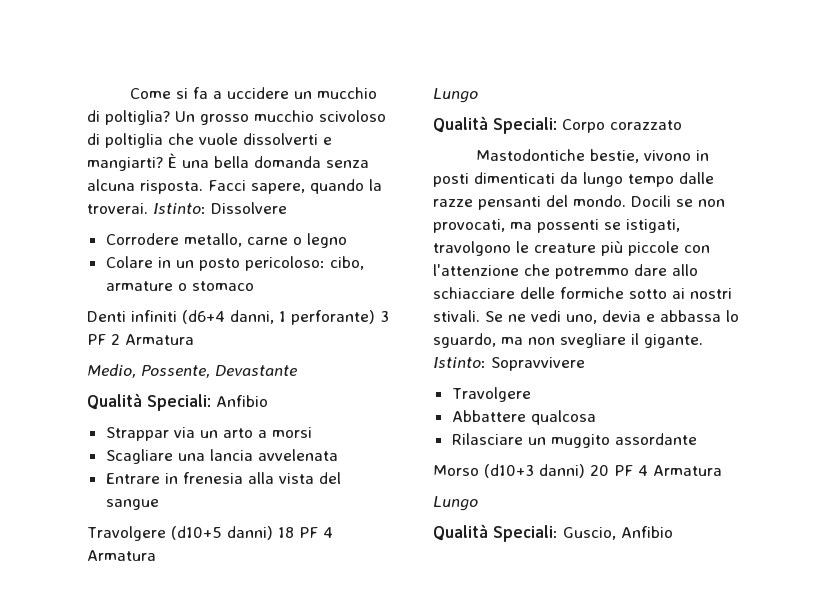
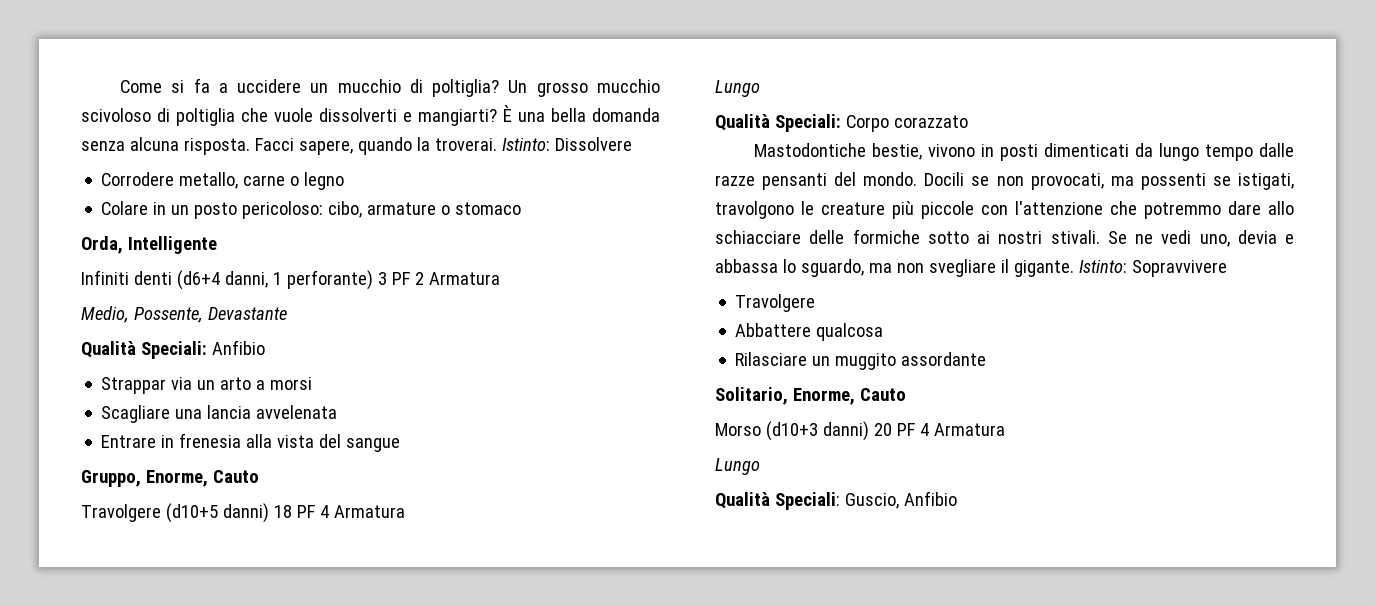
- Denti infiniti (d6+4 danni, 1 perforante) 3 PF 2 Armatura
+ Orda, Intelligente
+ Infiniti denti (d6+4 danni, 1 perforante) 3 PF 2 Armatura
+ Gruppo, Enorme, Cauto
+ Solitario, Enorme, Cauto

